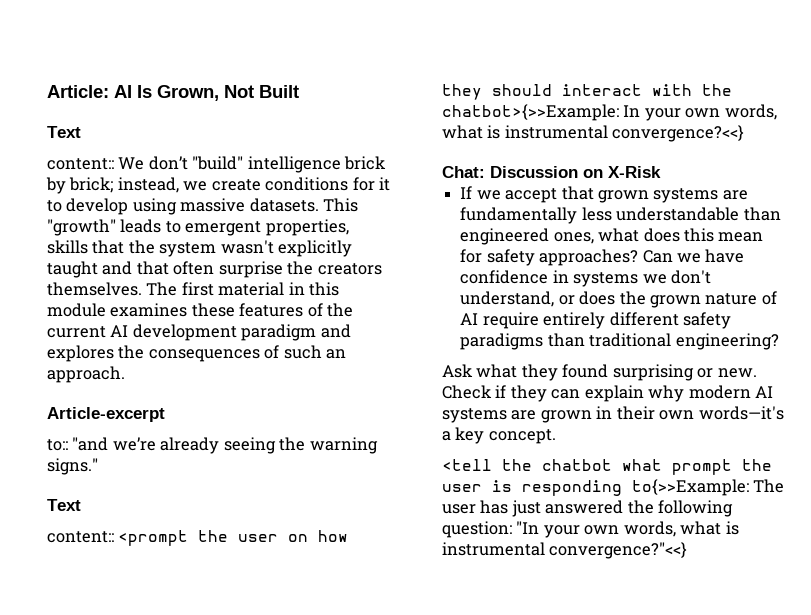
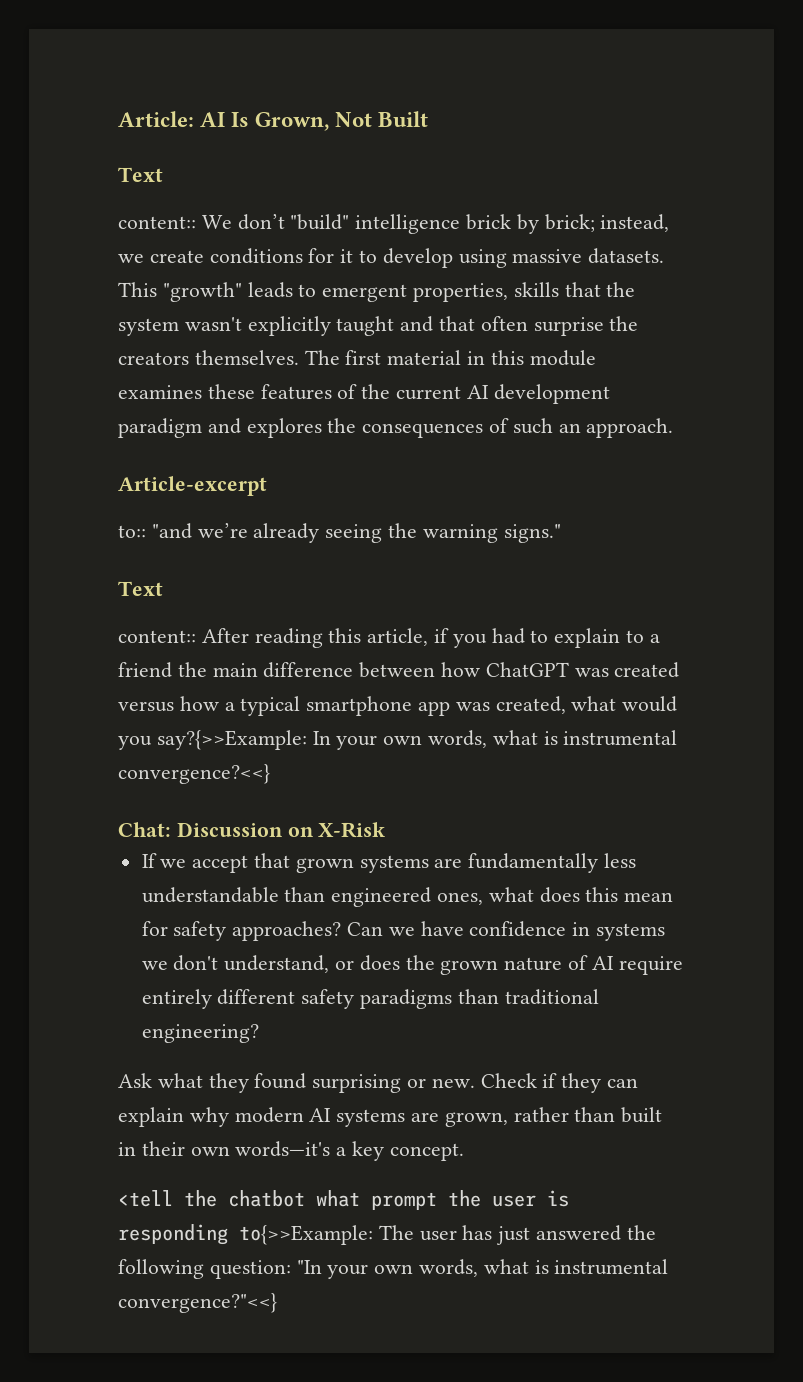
- content:: <prompt the user on how they should interact with the chatbot>{>>Example: In your own words, what is instrumental convergence?<<}
+ content:: After reading this article, if you had to explain to a friend the main difference between how ChatGPT was created versus how a typical smartphone app was created, what would you say?{>>Example: In your own words, what is instrumental convergence?<<}
- Check if they can explain why modern AI systems are grown in their own words—it's a key concept.
+ Check if they can explain why modern AI systems are grown, rather than built in their own words—it's a key concept.

